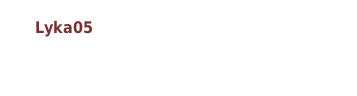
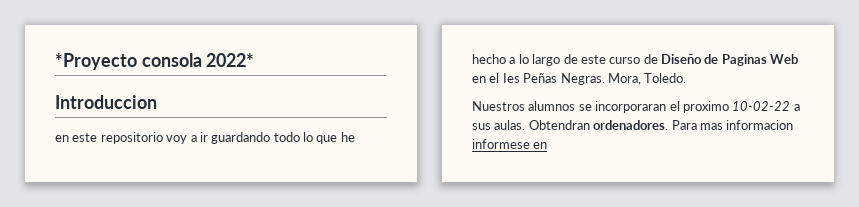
- Lyka05
+ *Proyecto consola 2022*
+ Introduccion
+ en este repositorio voy a ir guardando todo lo que he hecho a lo largo de este curso de Diseño de Paginas Web en el Ies Peñas Negras. Mora, Toledo.
+ Nuestros alumnos se incorporaran el proximo 10-02-22 a sus aulas. Obtendran ordenadores. Para mas informacion informese en

